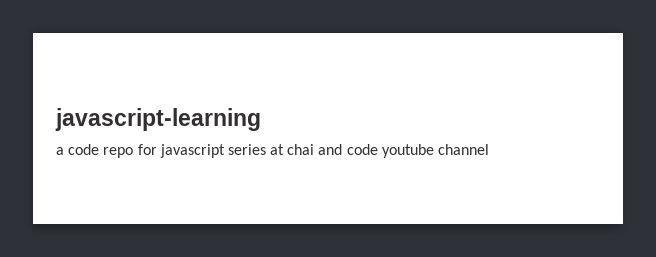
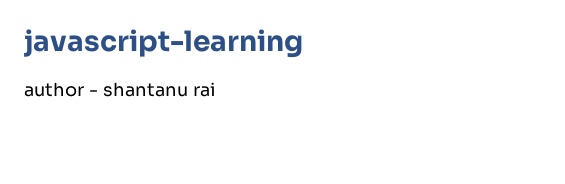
- a code repo for javascript series at chai and code youtube channel
+ author - shantanu rai

